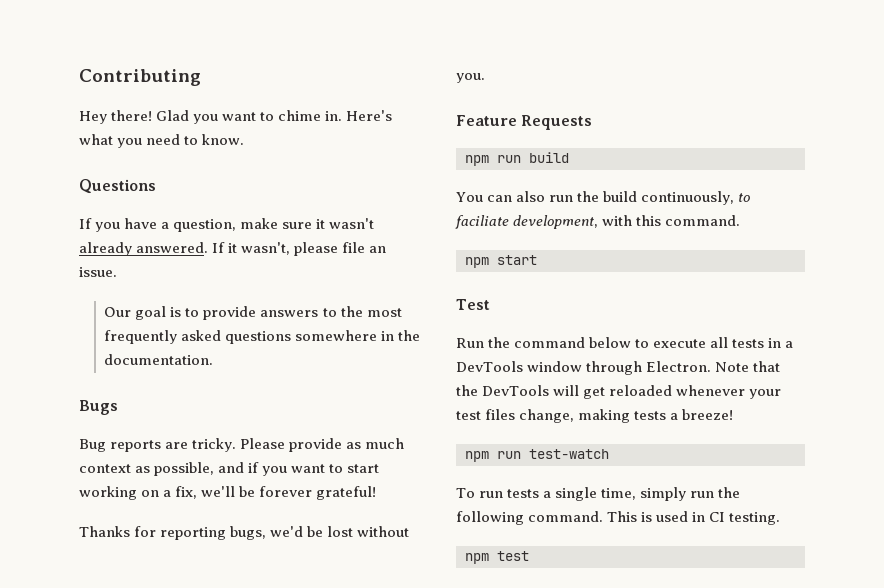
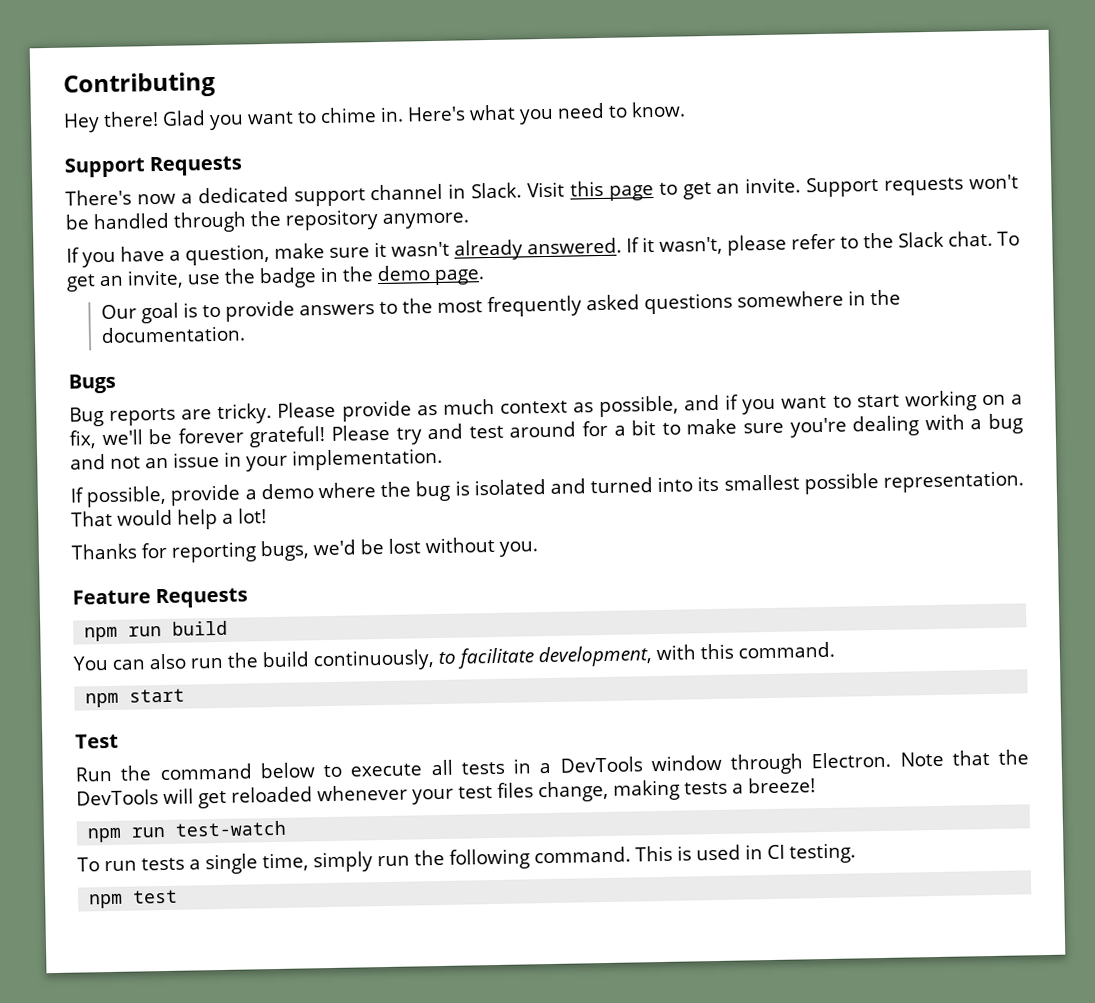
- Questions
+ Support Requests
+ There's now a dedicated support channel in Slack. Visit this page to get an invite. Support requests won't be handled through the repository anymore.
- If it wasn't, please file an issue.
+ If it wasn't, please refer to the Slack chat. To get an invite, use the badge in the demo page.
+ Please try and test around for a bit to make sure you're dealing with a bug and not an issue in your implementation.
+ If possible, provide a demo where the bug is isolated and turned into its smallest possible representation. That would help a lot!
- You can also run the build continuously, to faciliate development, with this command.
+ You can also run the build continuously, to facilitate development, with this command.

